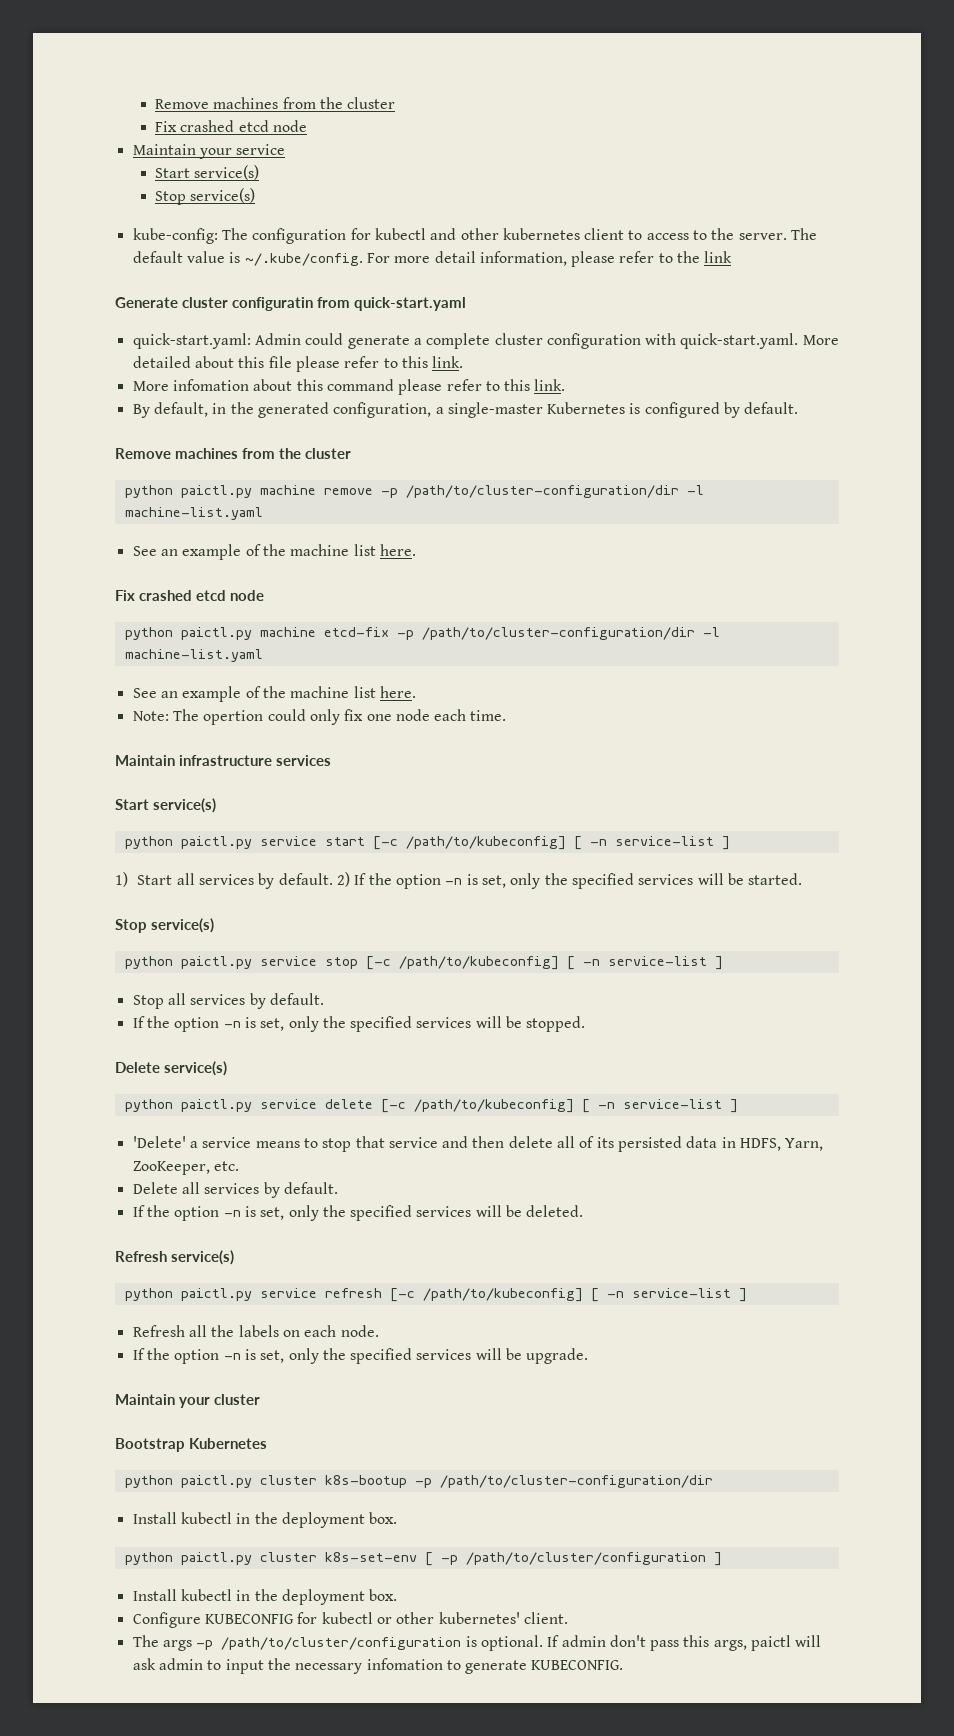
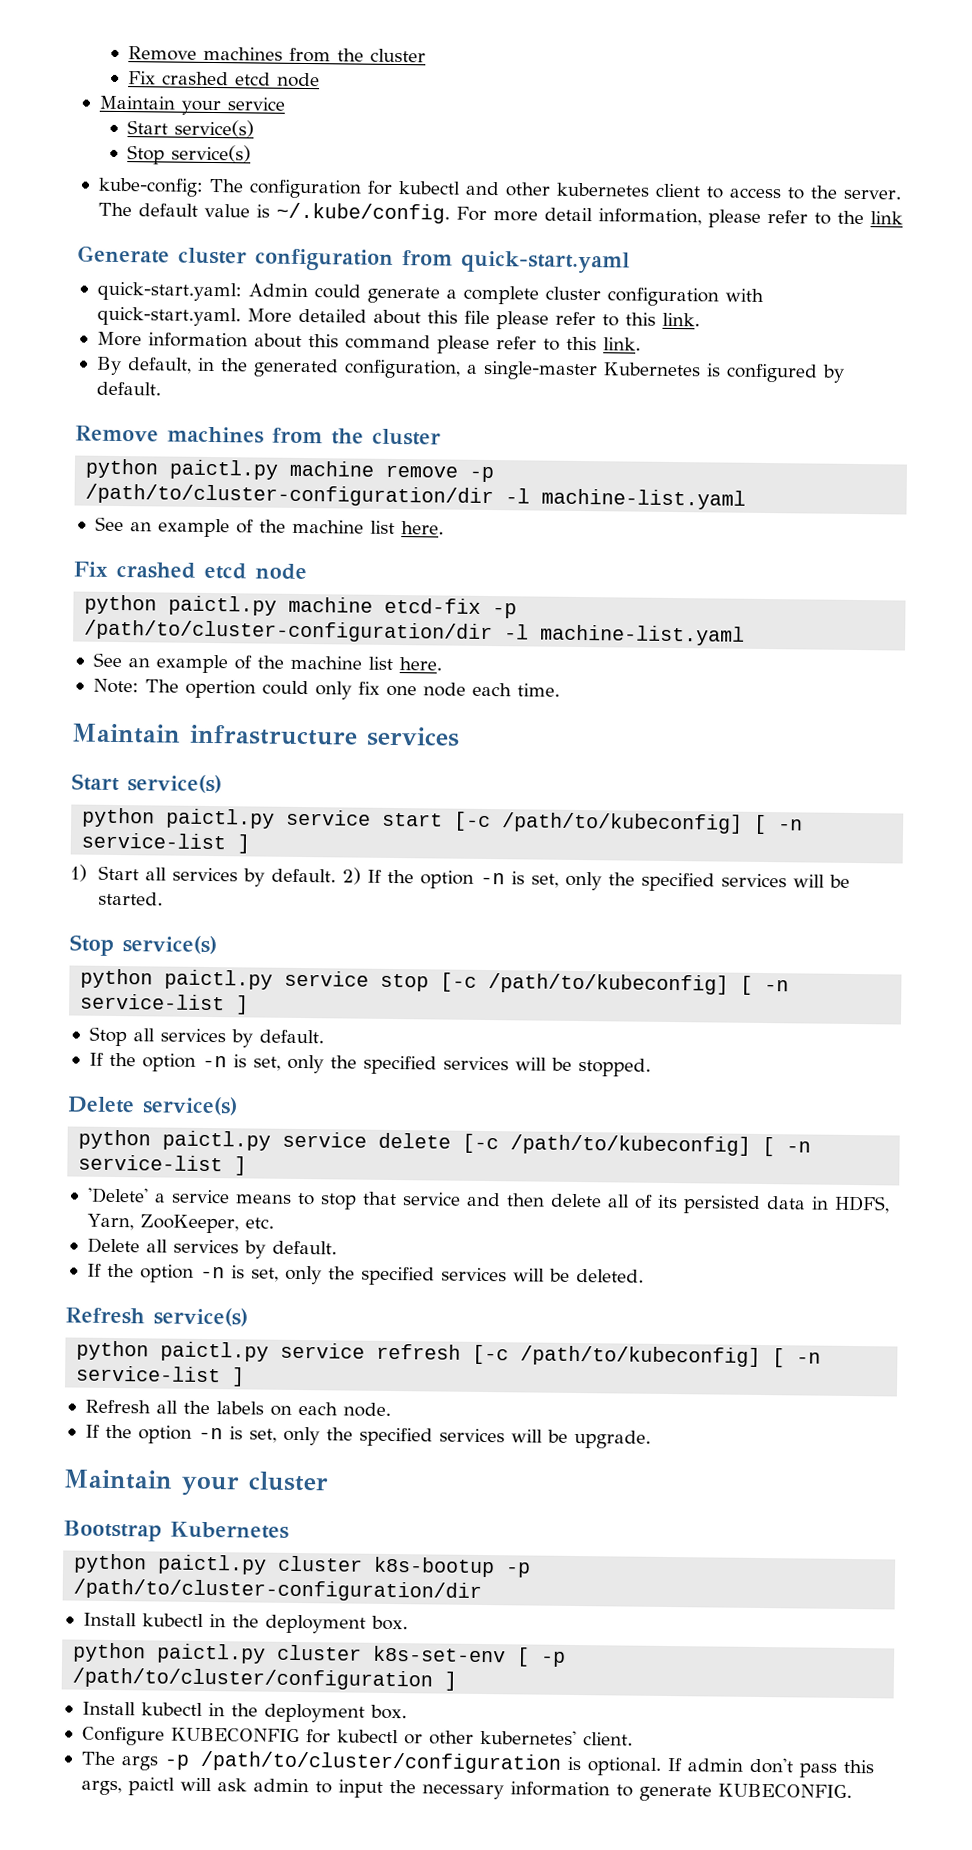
- Generate cluster configuratin from quick-start.yaml
+ Generate cluster configuration from quick-start.yaml
- More infomation about this command please refer to this link.
+ More information about this command please refer to this link.
- If admin don't pass this args, paictl will ask admin to input the necessary infomation to generate KUBECONFIG.
+ If admin don't pass this args, paictl will ask admin to input the necessary information to generate KUBECONFIG.

